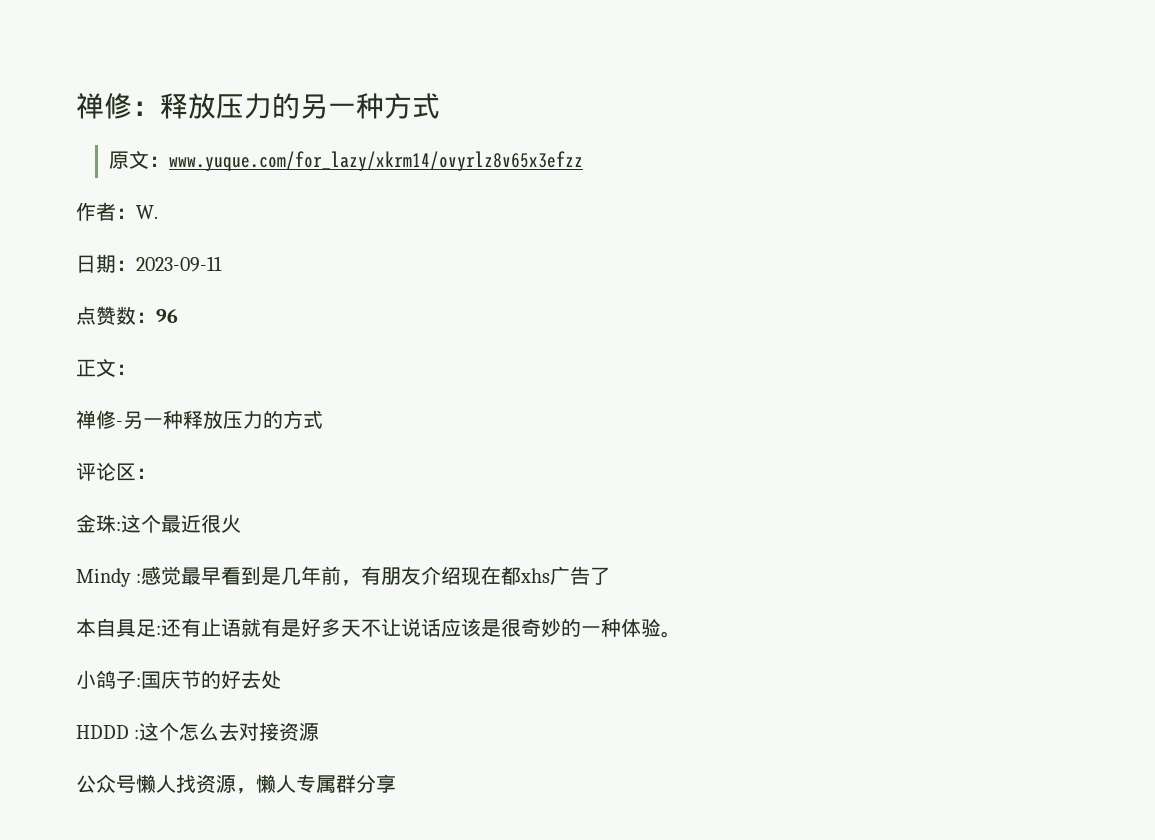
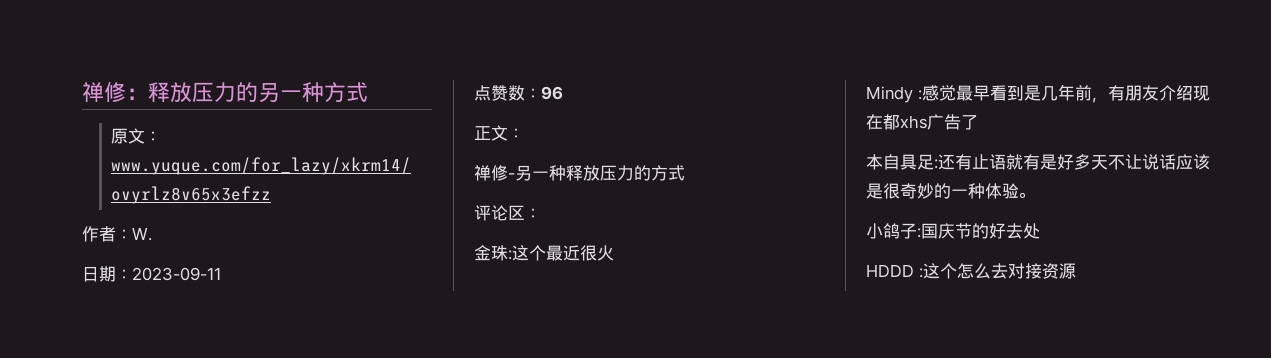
- 公众号懒人找资源，懒人专属群分享

